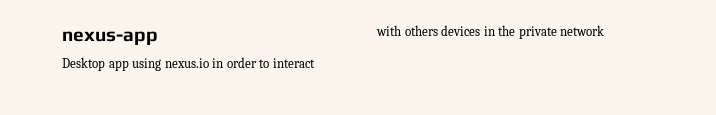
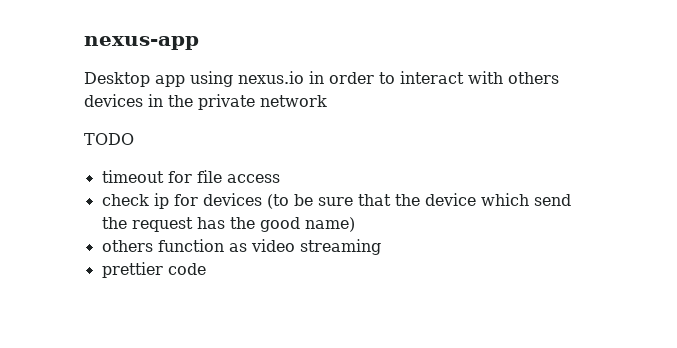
+ TODO
+ timeout for file access
+ check ip for devices (to be sure that the device which send the request has the good name)
+ others function as video streaming
+ prettier code

